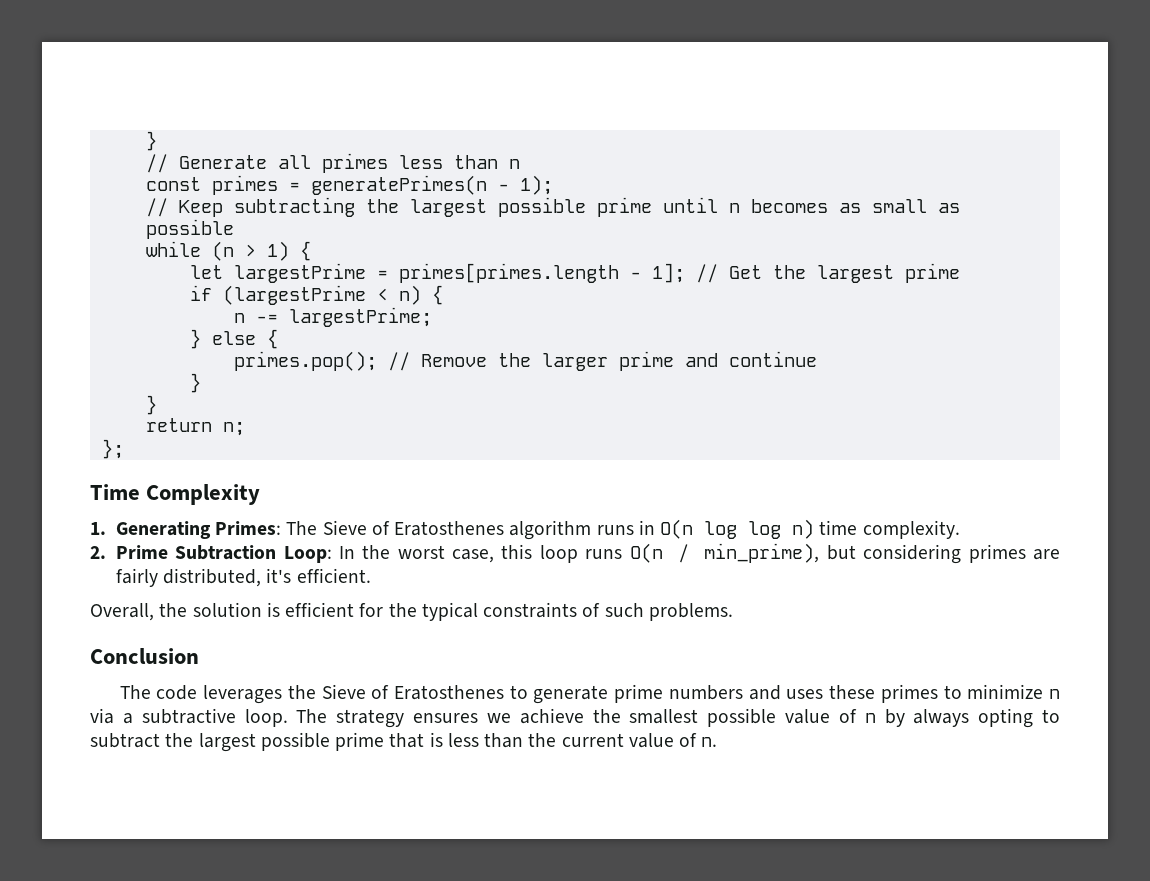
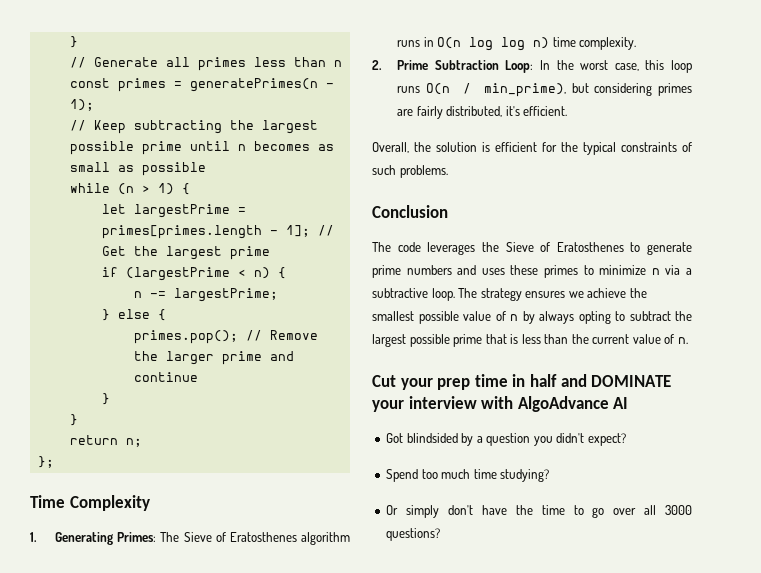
+ Cut your prep time in half and DOMINATE your interview with AlgoAdvance AI
+ Got blindsided by a question you didn't expect?
+ Spend too much time studying?
+ Or simply don't have the time to go over all 3000 questions?

